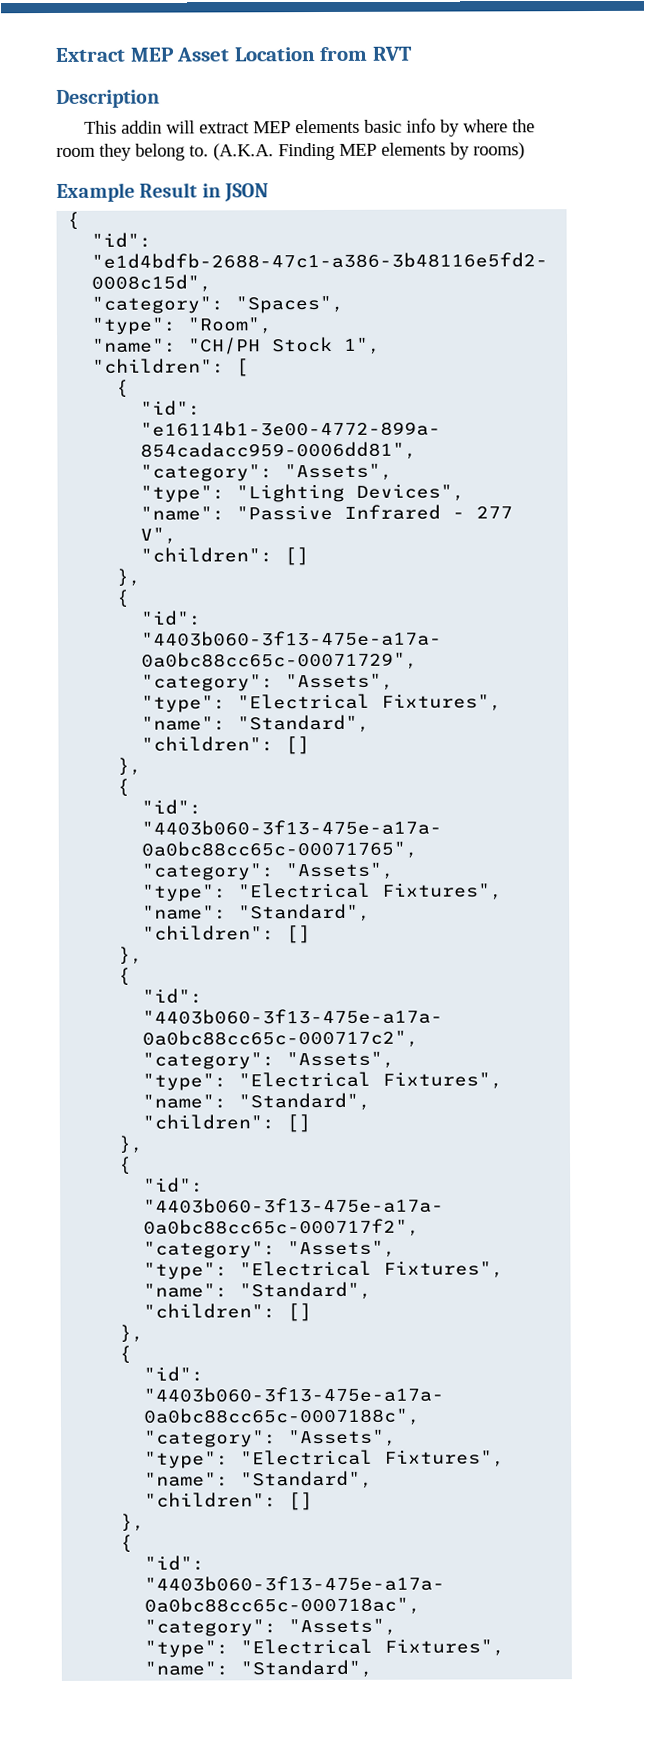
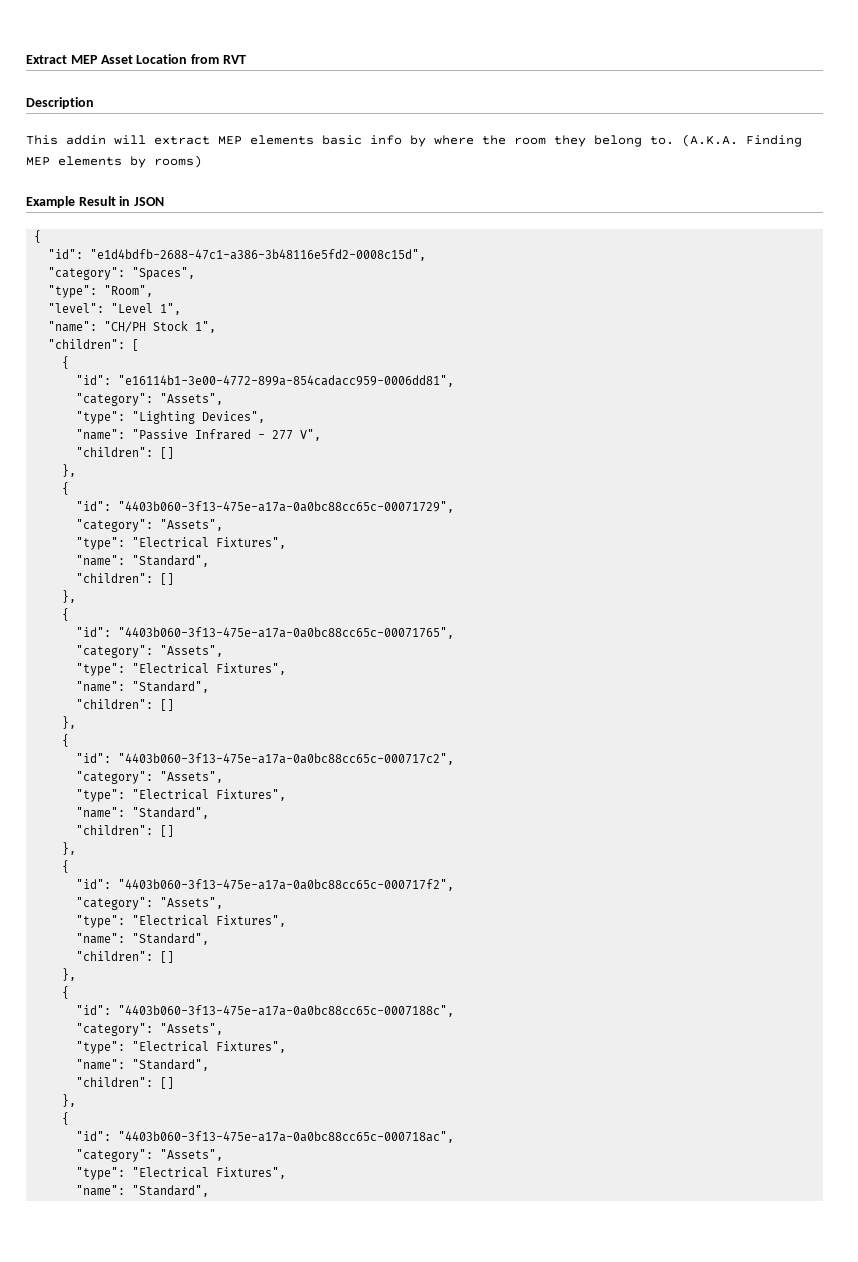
+ "level": "Level 1",

